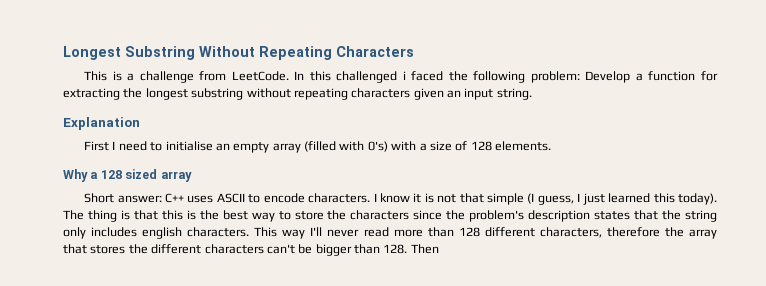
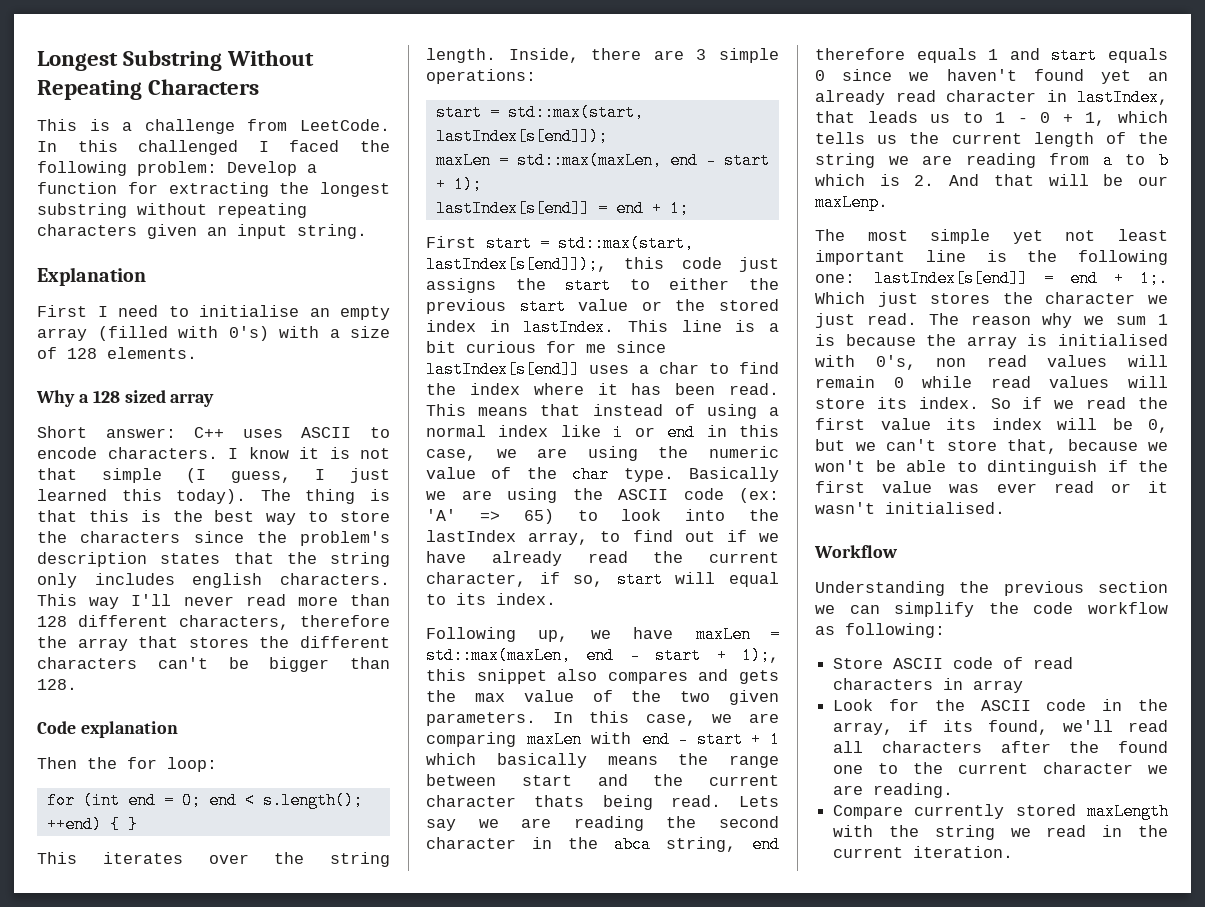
- In this challenged i faced the following problem: Develop a function for extracting the longest substring without repeating characters given an input string.
+ In this challenged I faced the following problem: Develop a function for extracting the longest substring without repeating characters given an input string.
- This way I'll never read more than 128 different characters, therefore the array that stores the different characters can't be bigger than 128. Then
+ This way I'll never read more than 128 different characters, therefore the array that stores the different characters can't be bigger than 128.
+ Code explanation
+ Then the for loop:
+ for (int end = 0; end < s.length(); ++end) { }
+ This iterates over the string length. Inside, there are 3 simple operations:
+ start = std::max(start, lastIndex[s[end]]);
+ maxLen = std::max(maxLen, end - start + 1);
+ lastIndex[s[end]] = end + 1;
+ First start = std::max(start, lastIndex[s[end]]);, this code just assigns the start to either the previous start value or the stored index in lastIndex. This line is a bit curious for me since lastIndex[s[end]] uses a char to find the index where it has been read. This means that instead of using a normal index like i or end in this case, we are using the numeric value of the char type. Basically we are using the ASCII code (ex: 'A' => 65) to look into the lastIndex array, to find out if we have already read the current character, if so, start will equal to its index.
+ Following up, we have maxLen = std::max(maxLen, end - start + 1);, this snippet also compares and gets the max value of the two given parameters. In this case, we are comparing maxLen with end - start + 1 which basically means the range between start and the current character thats being read. Lets say we are reading the second character in the abca string, end therefore equals 1 and start equals 0 since we haven't found yet an already read character in lastIndex, that leads us to 1 - 0 + 1, which tells us the current length of the string we are reading from a to b which is 2. And that will be our maxLenp.
+ The most simple yet not least important line is the following one: lastIndex[s[end]] = end + 1;. Which just stores the character we just read. The reason why we sum 1 is because the array is initialised with 0's, non read values will remain 0 while read values will store its index. So if we read the first value its index will be 0, but we can't store that, because we won't be able to dintinguish if the first value was ever read or it wasn't initialised.
+ Workflow
+ Understanding the previous section we can simplify the code workflow as following:
+ Store ASCII code of read characters in array
+ Look for the ASCII code in the array, if its found, we'll read all characters after the found one to the current character we are reading.
+ Compare currently stored maxLength with the string we read in the current iteration.

